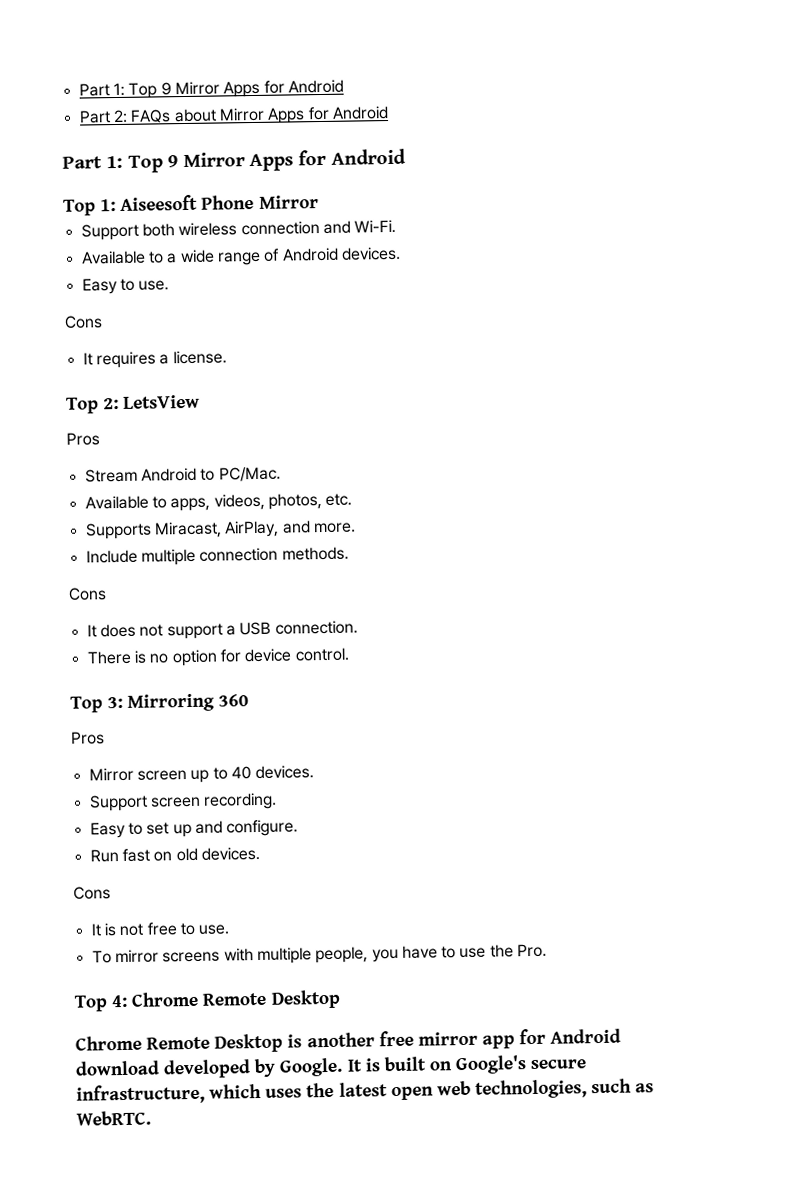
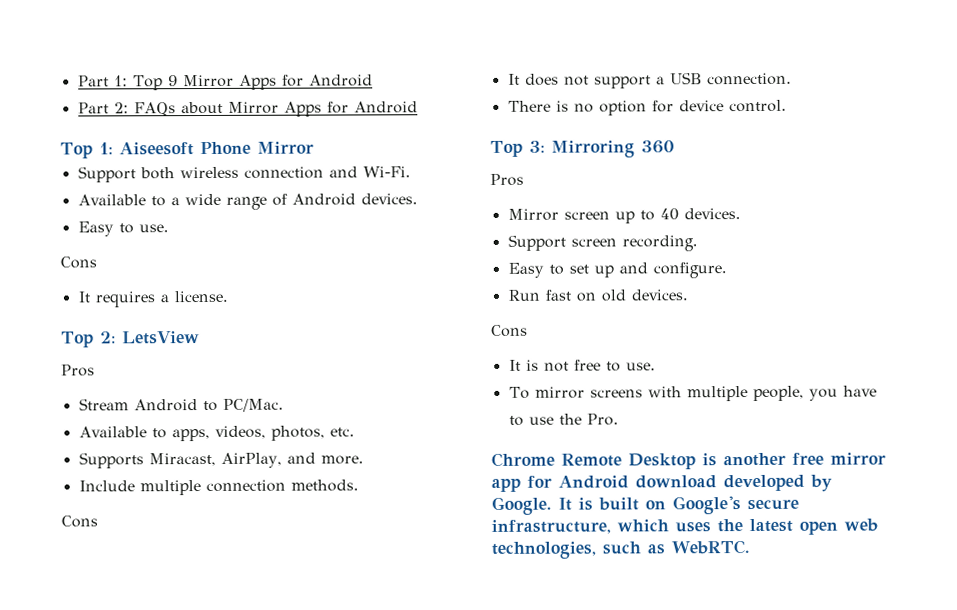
  Part 2: FAQs about Mirror Apps for Android
- Part 1: Top 9 Mirror Apps for Android
- Top 4: Chrome Remote Desktop

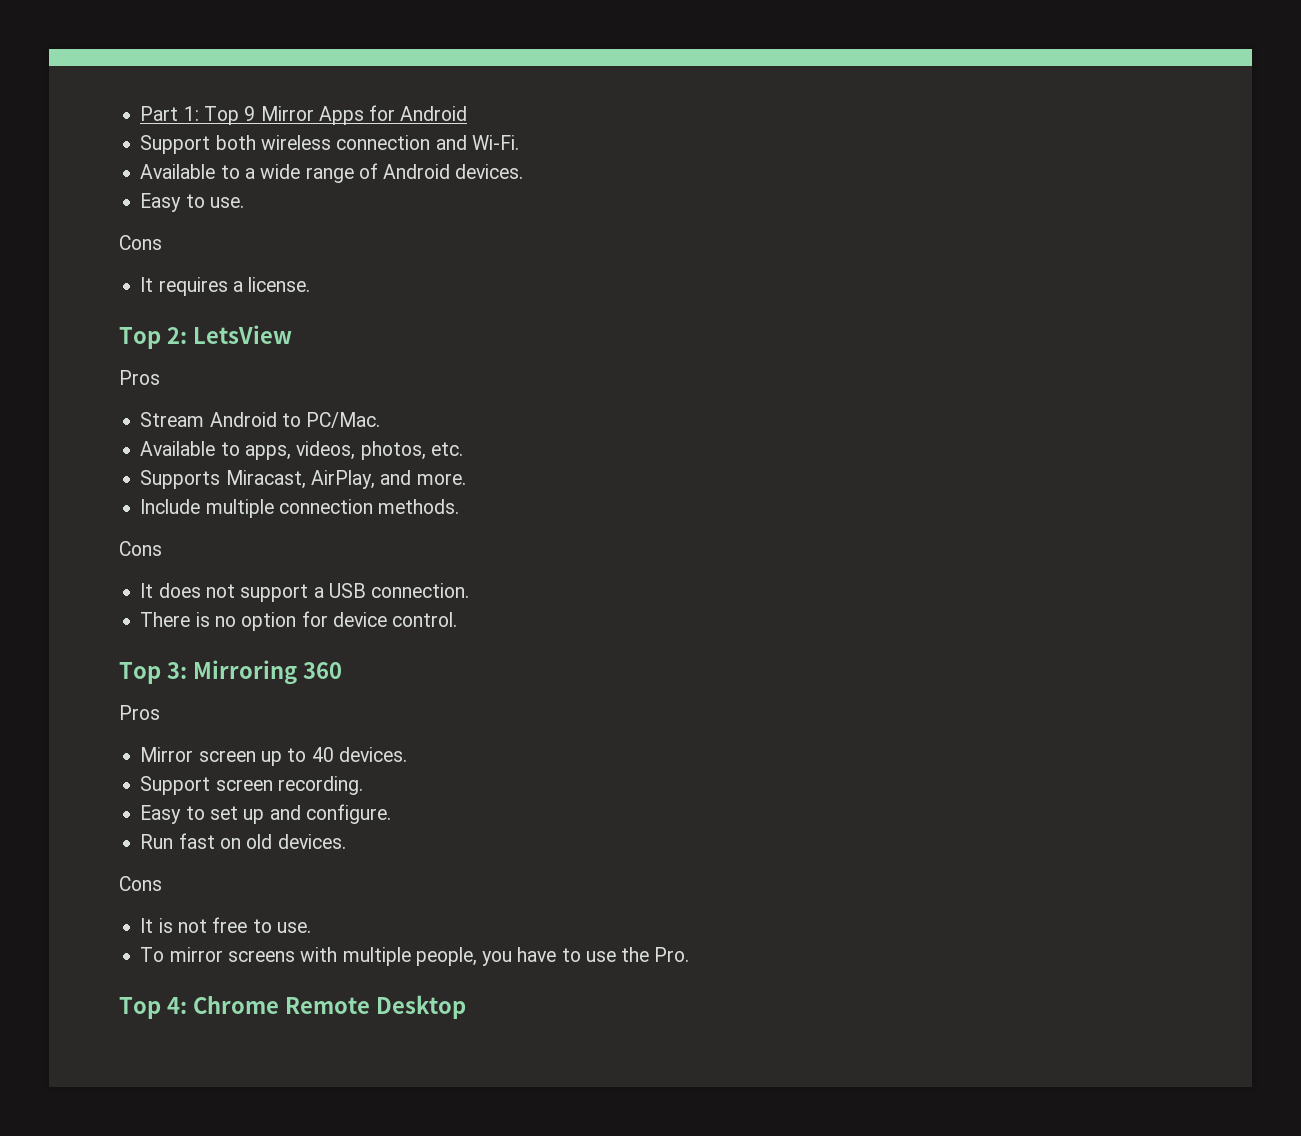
- Part 2: FAQs about Mirror Apps for Android
- Top 1: Aiseesoft Phone Mirror
- Chrome Remote Desktop is another free mirror app for Android download developed by Google. It is built on Google's secure infrastructure, which uses the latest open web technologies, such as WebRTC.
+ Top 4: Chrome Remote Desktop

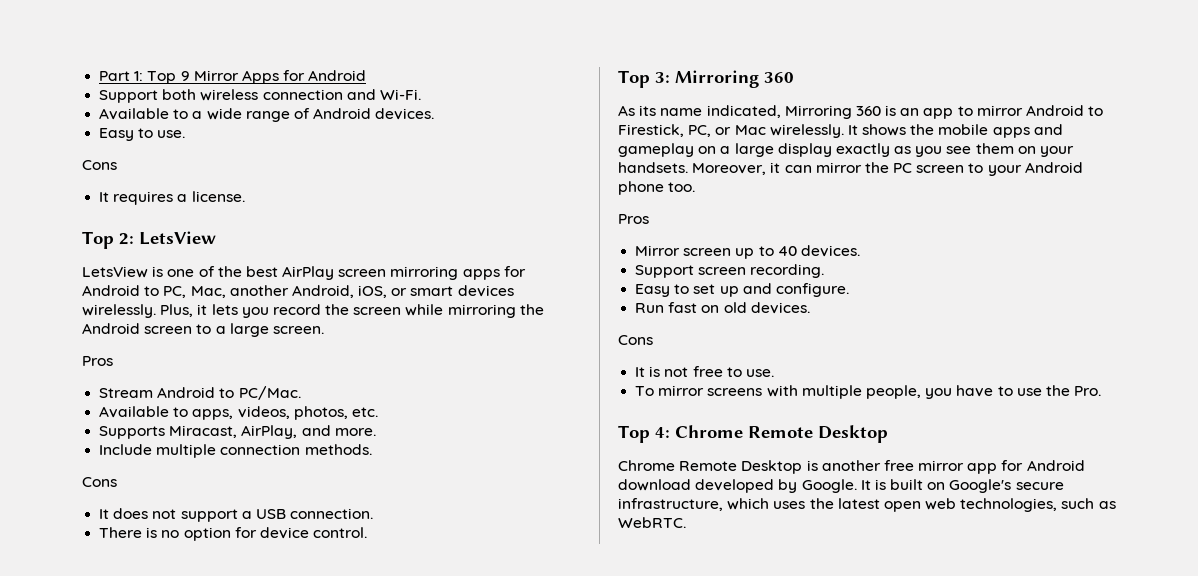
+ LetsView is one of the best AirPlay screen mirroring apps for Android to PC, Mac, another Android, iOS, or smart devices wirelessly. Plus, it lets you record the screen while mirroring the Android screen to a large screen.
+ As its name indicated, Mirroring 360 is an app to mirror Android to Firestick, PC, or Mac wirelessly. It shows the mobile apps and gameplay on a large display exactly as you see them on your handsets. Moreover, it can mirror the PC screen to your Android phone too.
+ Chrome Remote Desktop is another free mirror app for Android download developed by Google. It is built on Google's secure infrastructure, which uses the latest open web technologies, such as WebRTC.

